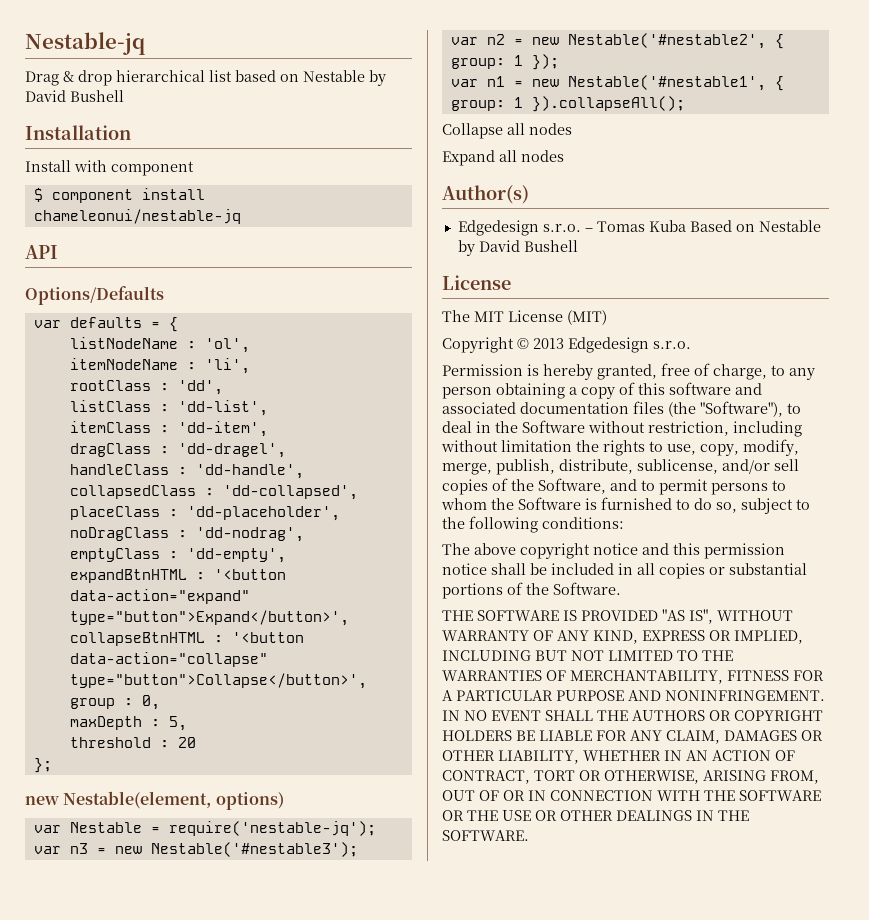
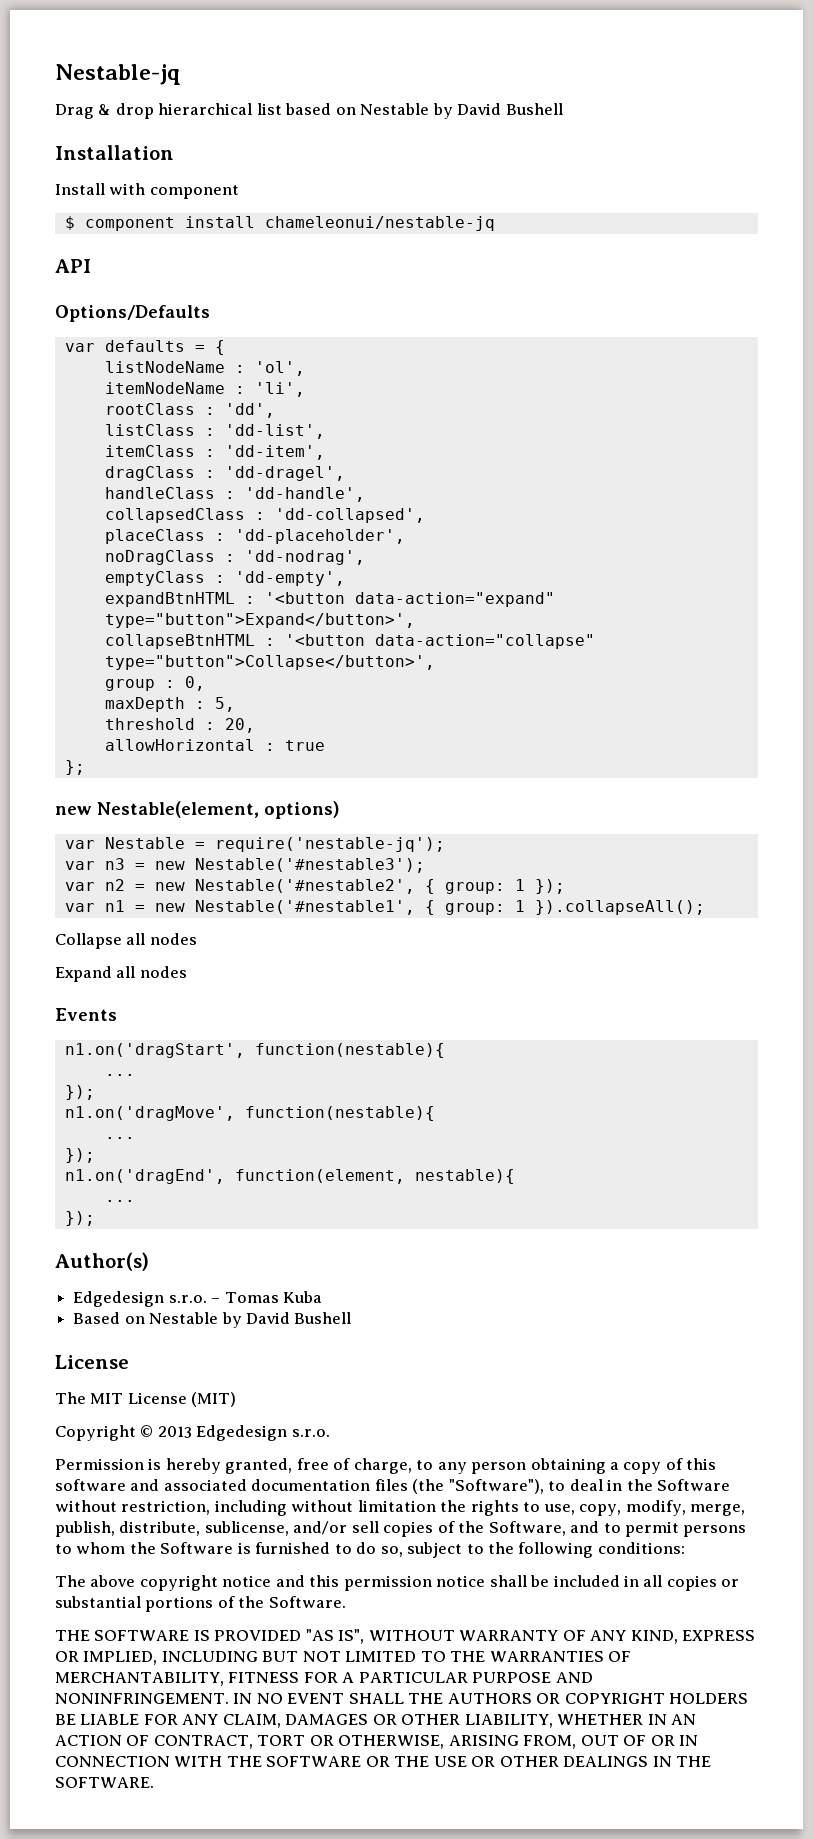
- threshold : 20
+ threshold : 20,
+ allowHorizontal : true
+ Events
+ n1.on('dragStart', function(nestable){
+ ...
+ });
+ n1.on('dragMove', function(nestable){
+ ...
+ });
+ n1.on('dragEnd', function(element, nestable){
+ ...
+ });
- Edgedesign s.r.o. – Tomas Kuba Based on Nestable by David Bushell
+ Edgedesign s.r.o. – Tomas Kuba
+ Based on Nestable by David Bushell

